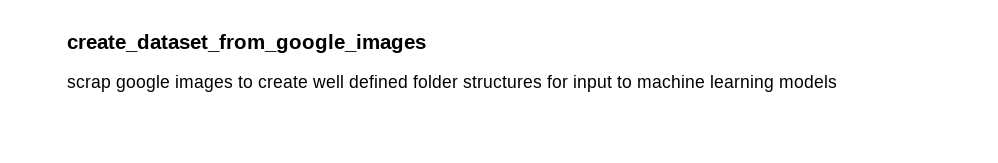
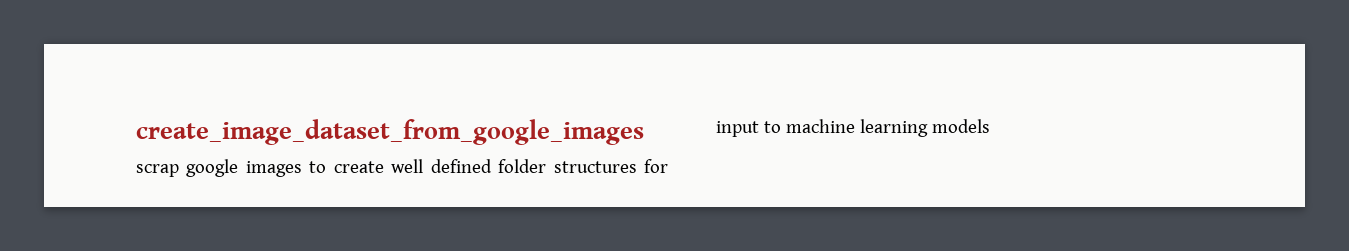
- create_dataset_from_google_images
+ create_image_dataset_from_google_images

